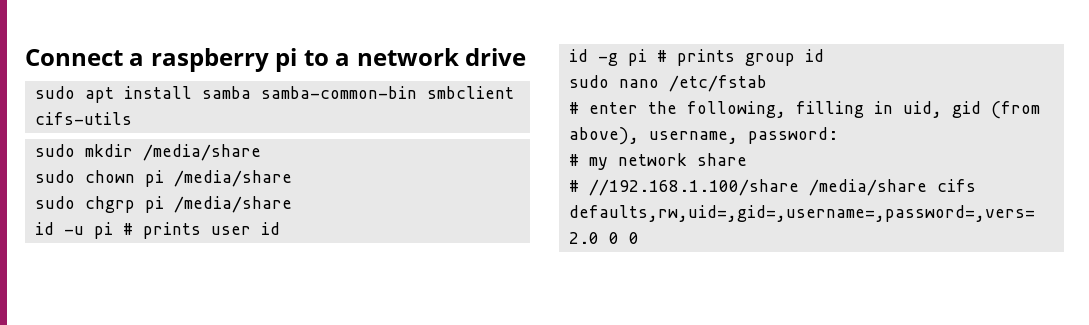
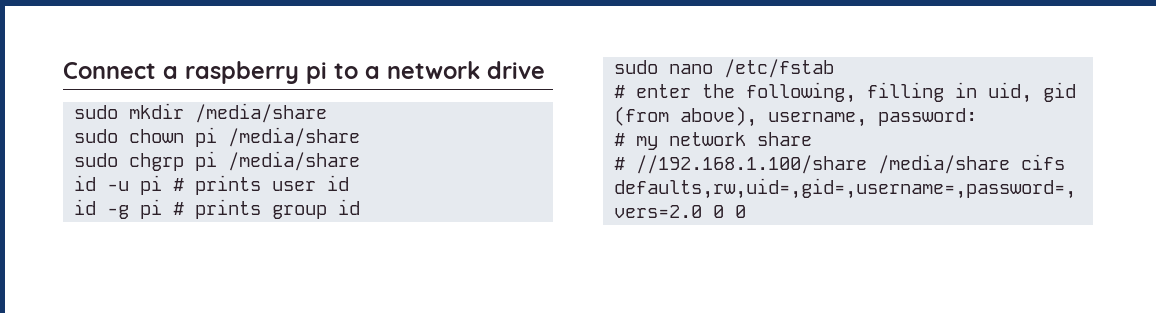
- sudo apt install samba samba-common-bin smbclient cifs-utils

